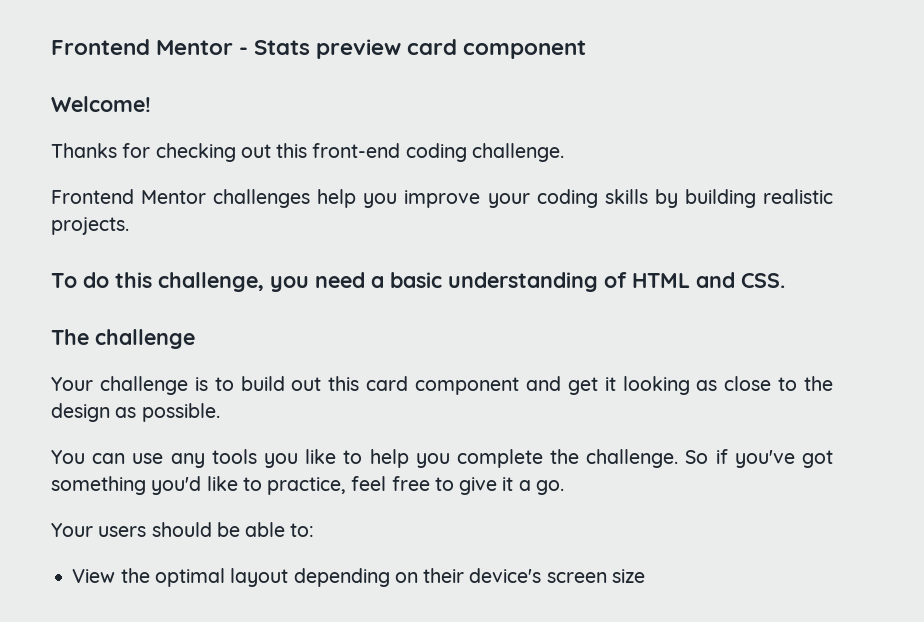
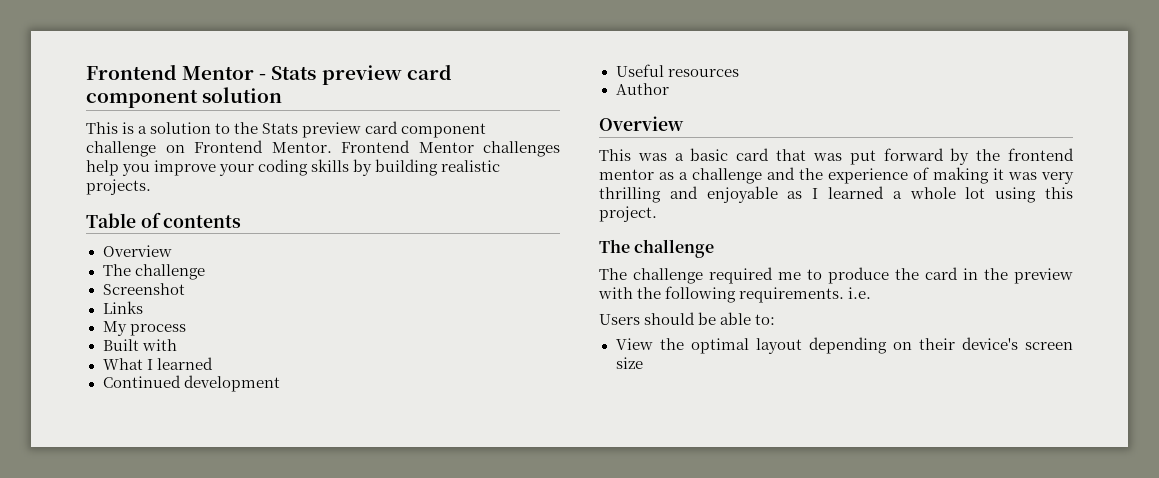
- Frontend Mentor - Stats preview card component
- Welcome!
- Thanks for checking out this front-end coding challenge.
- Frontend Mentor challenges help you improve your coding skills by building realistic projects.
+ Frontend Mentor - Stats preview card component solution
+ This is a solution to the Stats preview card component challenge on Frontend Mentor. Frontend Mentor challenges help you improve your coding skills by building realistic projects.
- To do this challenge, you need a basic understanding of HTML and CSS.
+ Table of contents
+ Overview
  The challenge
- Your challenge is to build out this card component and get it looking as close to the design as possible.
- You can use any tools you like to help you complete the challenge. So if you've got something you'd like to practice, feel free to give it a go.
- Your users should be able to:
+ Screenshot
+ Links
+ My process
+ Built with
+ What I learned
+ Continued development
+ Useful resources
+ Author
+ Overview
+ This was a basic card that was put forward by the frontend mentor as a challenge and the experience of making it was very thrilling and enjoyable as I learned a whole lot using this project.
+ The challenge
+ The challenge required me to produce the card in the preview with the following requirements. i.e.
+ Users should be able to:

